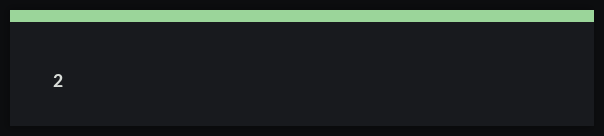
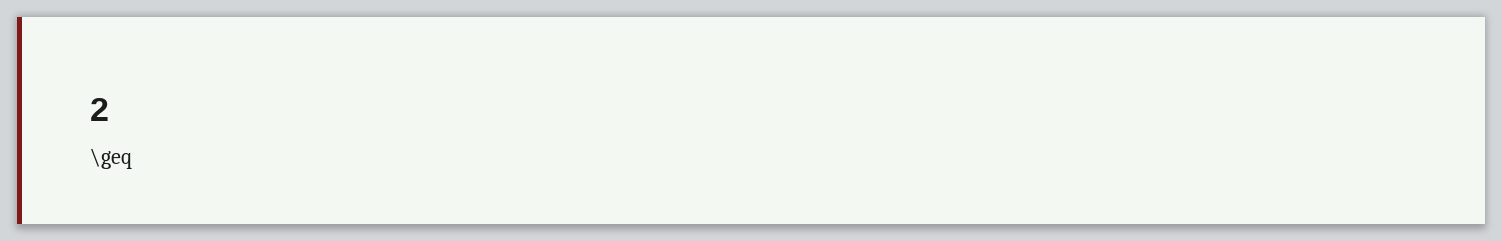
+ \geq

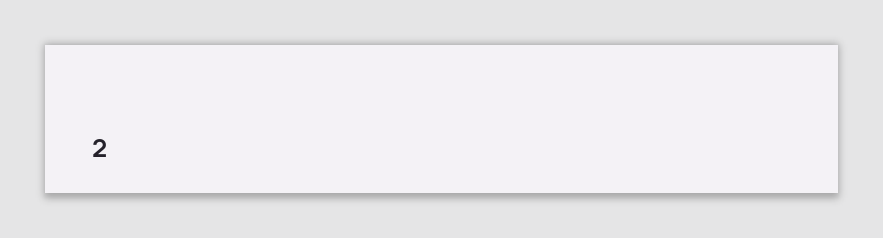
- \geq

